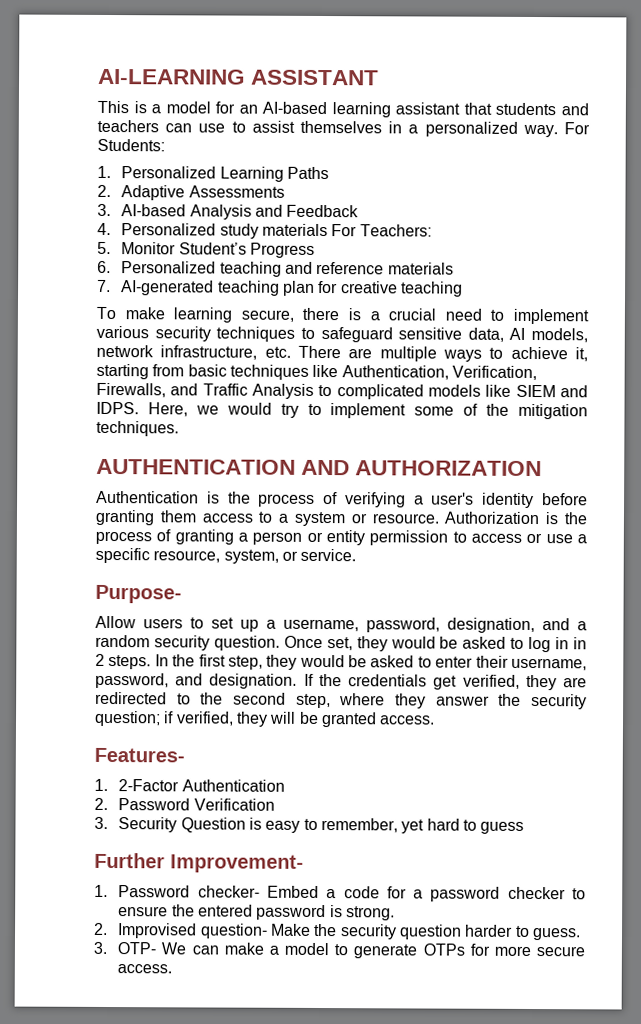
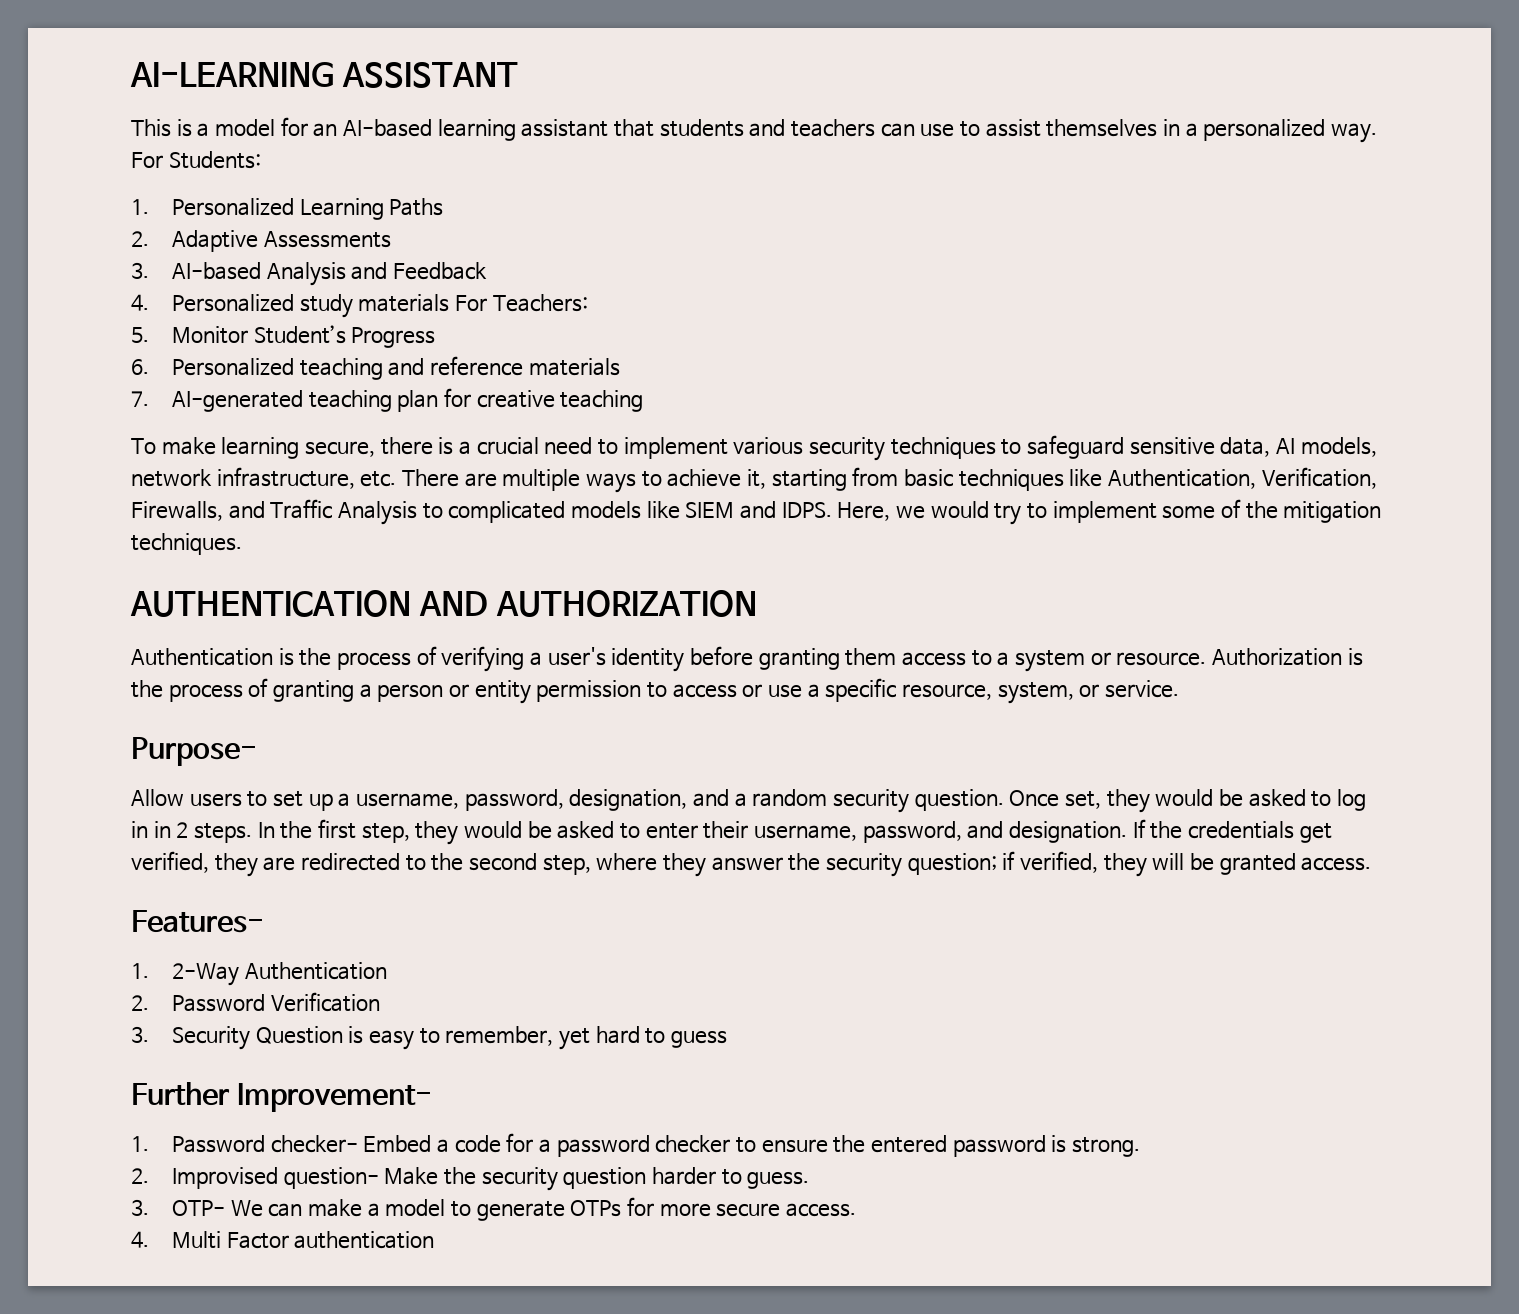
- 1. 2-Factor Authentication
+ 1. 2-Way Authentication
+ 4. Multi Factor authentication

